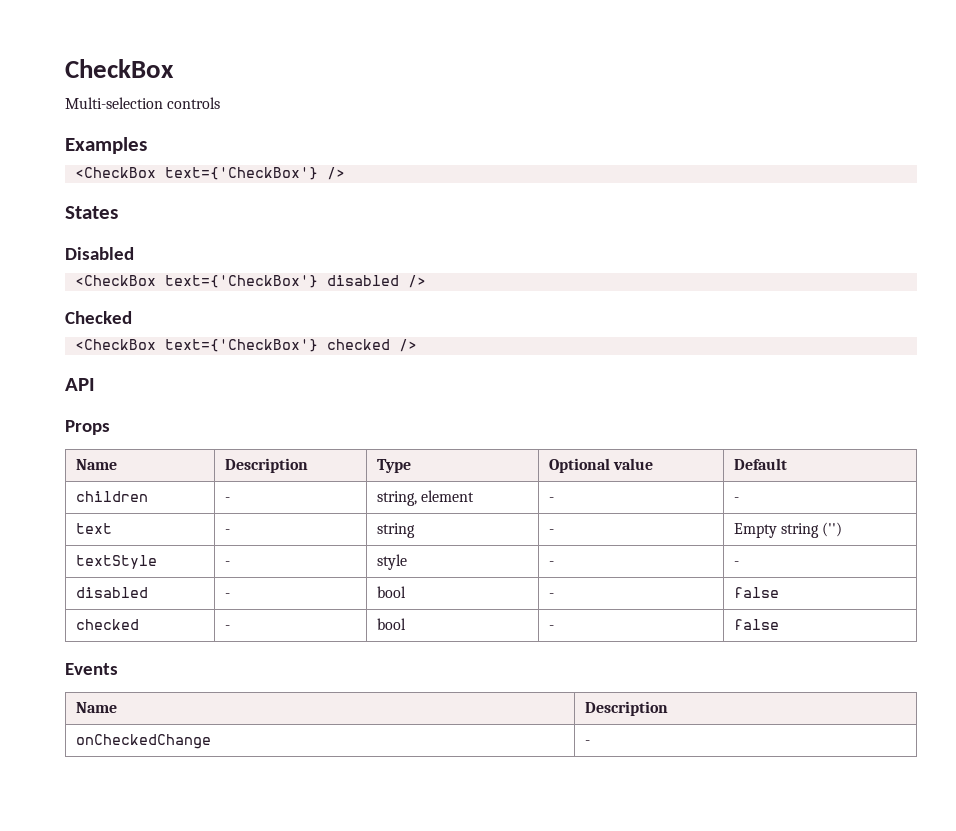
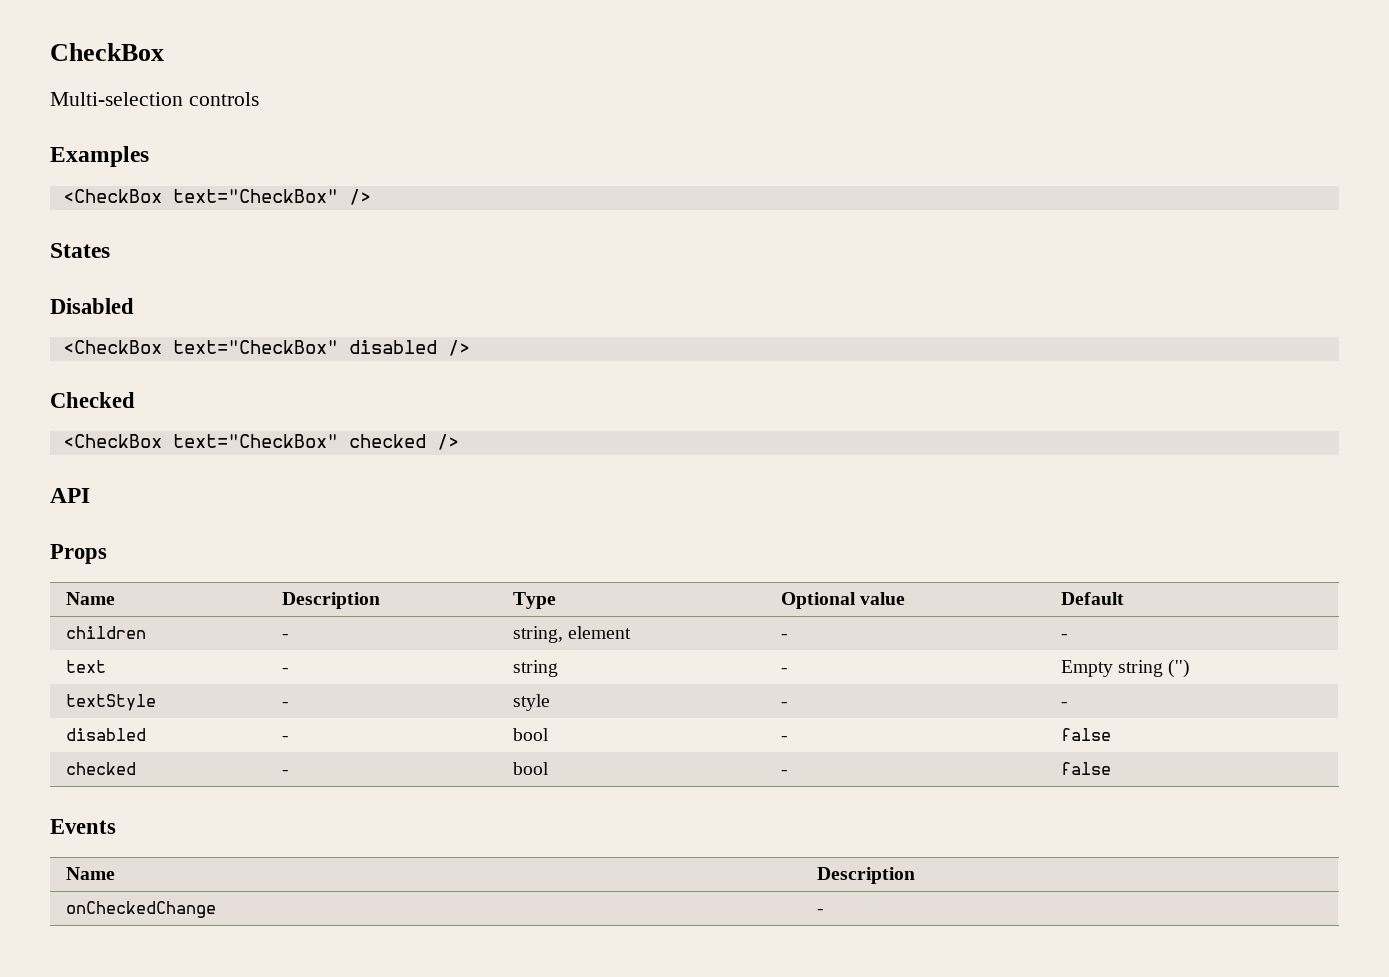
- <CheckBox text={'CheckBox'} />
+ <CheckBox text="CheckBox" />
- <CheckBox text={'CheckBox'} disabled />
+ <CheckBox text="CheckBox" disabled />
- <CheckBox text={'CheckBox'} checked />
+ <CheckBox text="CheckBox" checked />

